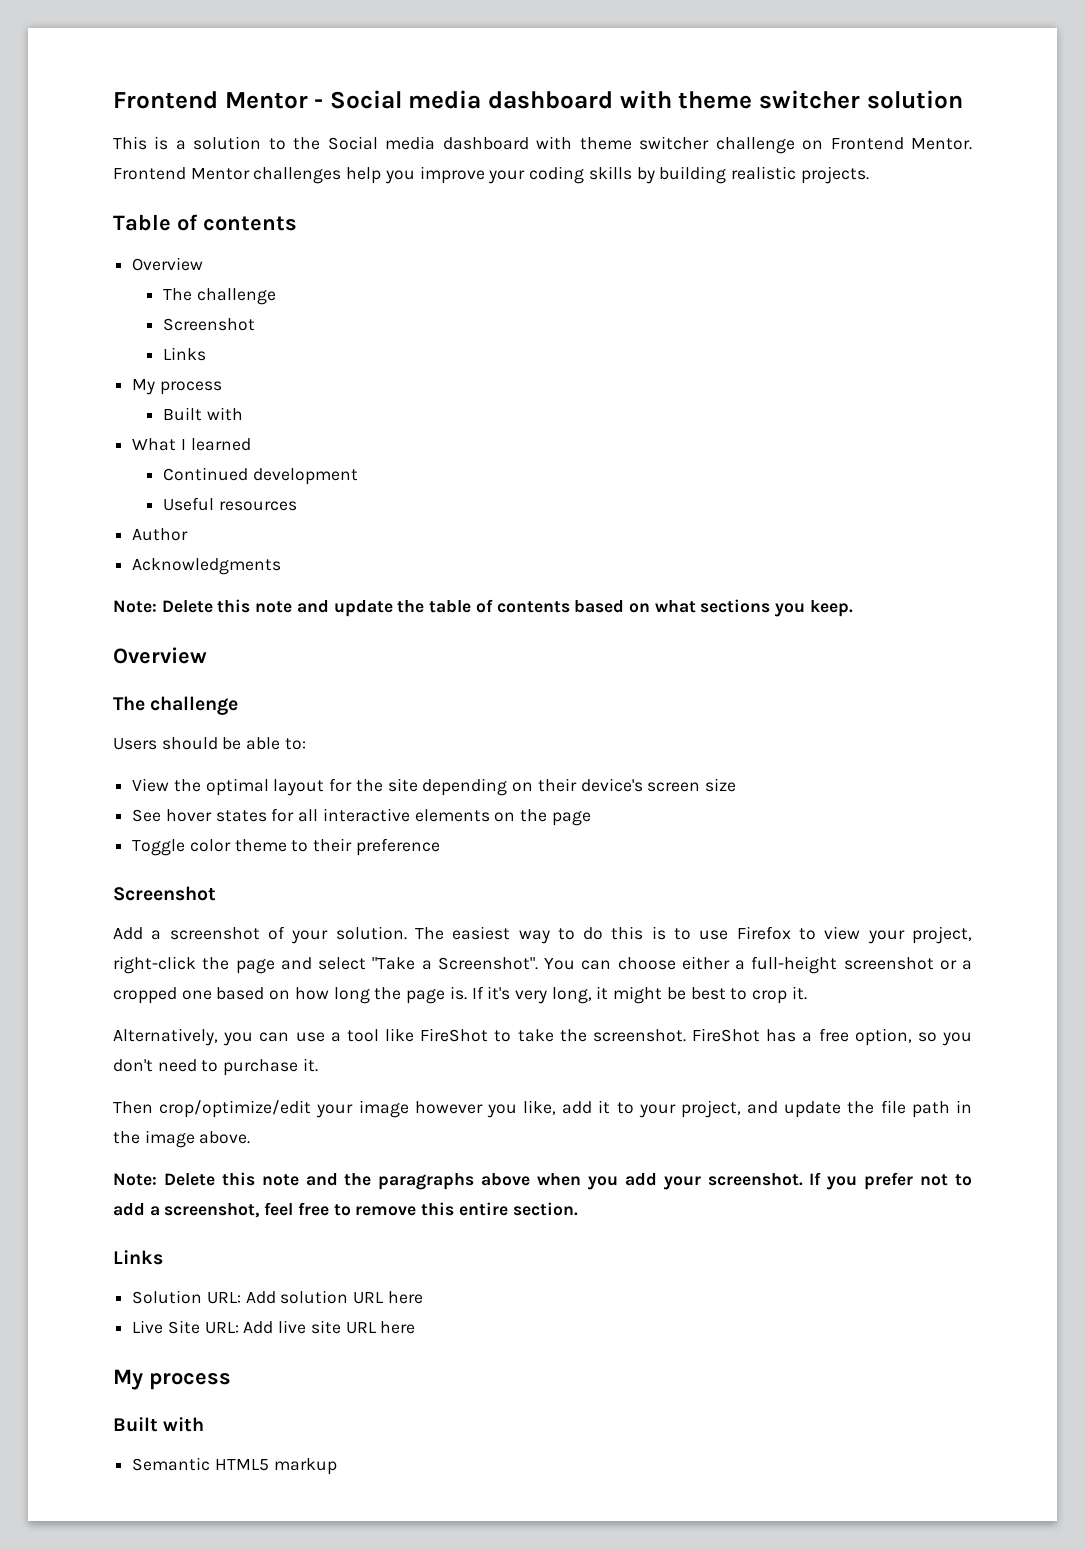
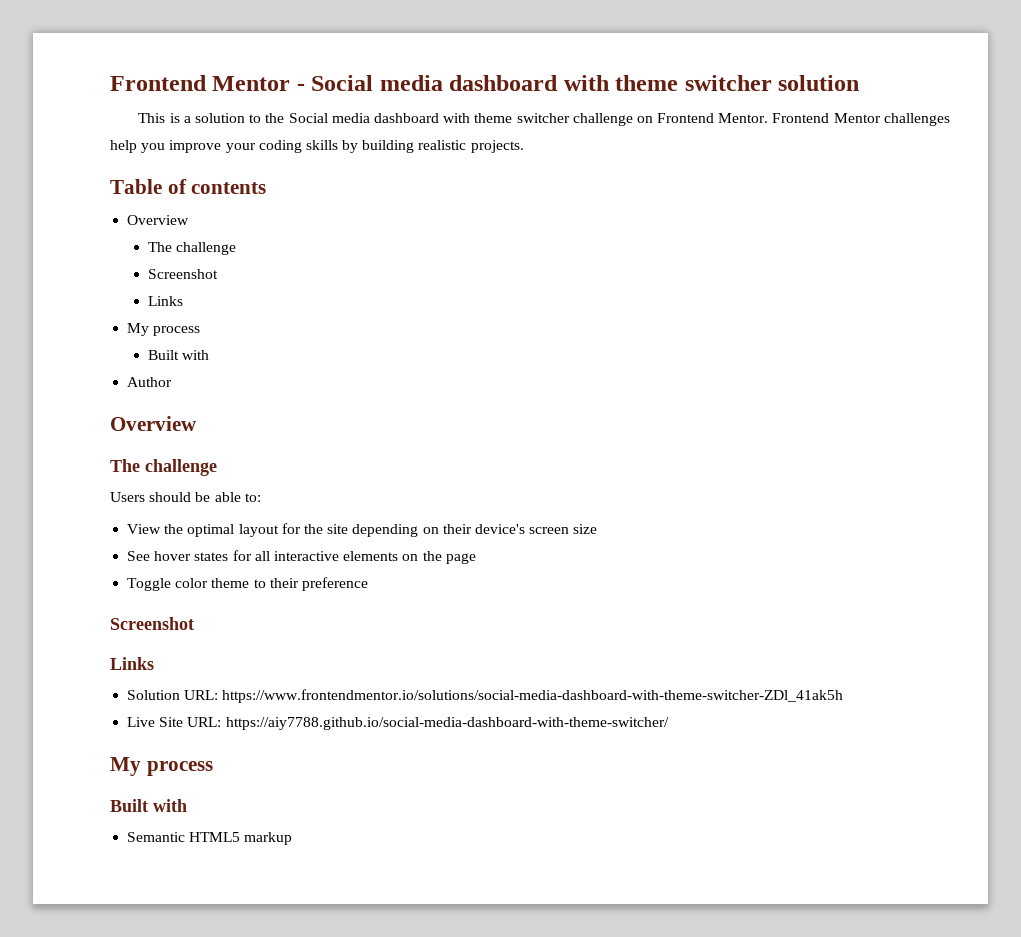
- What I learned
- Continued development
- Useful resources
  Author
- Acknowledgments
- Note: Delete this note and update the table of contents based on what sections you keep.
- Add a screenshot of your solution. The easiest way to do this is to use Firefox to view your project, right-click the page and select "Take a Screenshot". You can choose either a full-height screenshot or a cropped one based on how long the page is. If it's very long, it might be best to crop it.
- Alternatively, you can use a tool like FireShot to take the screenshot. FireShot has a free option, so you don't need to purchase it.
- Then crop/optimize/edit your image however you like, add it to your project, and update the file path in the image above.
- Note: Delete this note and the paragraphs above when you add your screenshot. If you prefer not to add a screenshot, feel free to remove this entire section.
- Solution URL: Add solution URL here
+ Solution URL: https://www.frontendmentor.io/solutions/social-media-dashboard-with-theme-switcher-ZDl_41ak5h
- Live Site URL: Add live site URL here
+ Live Site URL: https://aiy7788.github.io/social-media-dashboard-with-theme-switcher/

